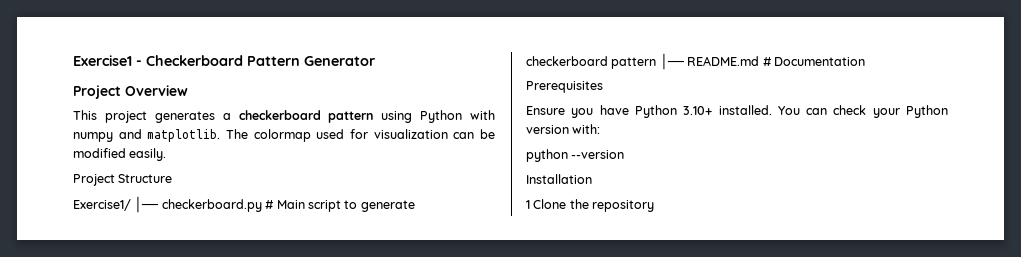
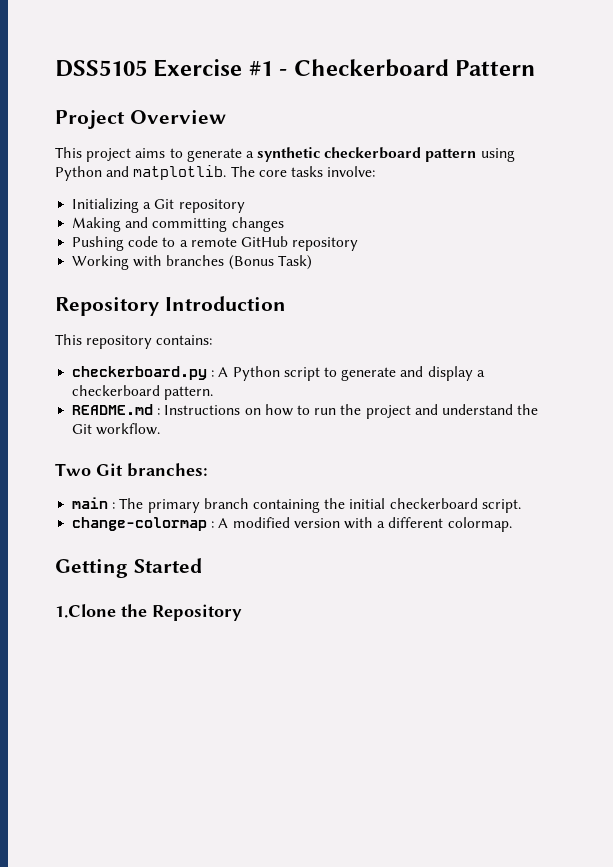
- Exercise1 - Checkerboard Pattern Generator
+ DSS5105 Exercise #1 - Checkerboard Pattern
- This project generates a checkerboard pattern using Python with numpy and matplotlib.
+ This project aims to generate a synthetic checkerboard pattern using Python and matplotlib.
- The colormap used for visualization can be modified easily.
- Project Structure
- Exercise1/ │── checkerboard.py # Main script to generate checkerboard pattern │── README.md # Documentation
- Prerequisites
- Ensure you have Python 3.10+ installed. You can check your Python version with:
- python --version
- Installation
- 1 Clone the repository
+ The core tasks involve:
+ Initializing a Git repository
+ Making and committing changes
+ Pushing code to a remote GitHub repository
+ Working with branches (Bonus Task)
+ Repository Introduction
+ This repository contains:
+ checkerboard.py : A Python script to generate and display a checkerboard pattern.
+ README.md : Instructions on how to run the project and understand the Git workflow.
+ Two Git branches:
+ main : The primary branch containing the initial checkerboard script.
+ change-colormap : A modified version with a different colormap.
+ Getting Started
+ 1.Clone the Repository

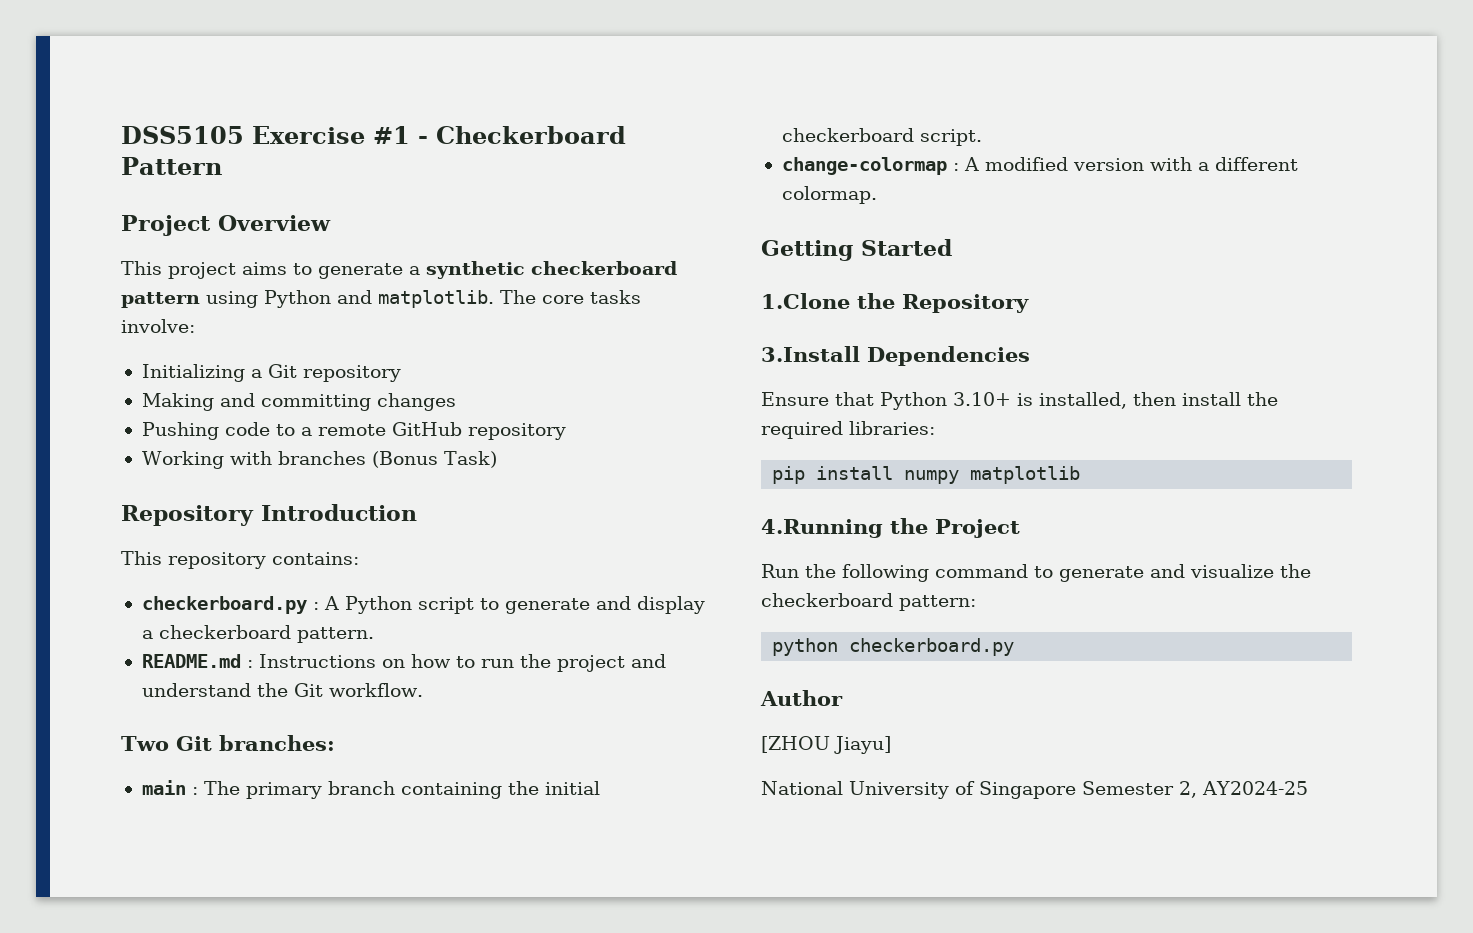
+ 3.Install Dependencies
+ Ensure that Python 3.10+ is installed, then install the required libraries:
+ pip install numpy matplotlib
+ 4.Running the Project
+ Run the following command to generate and visualize the checkerboard pattern:
+ python checkerboard.py
+ Author
+ [ZHOU Jiayu]
+ National University of Singapore Semester 2, AY2024-25

